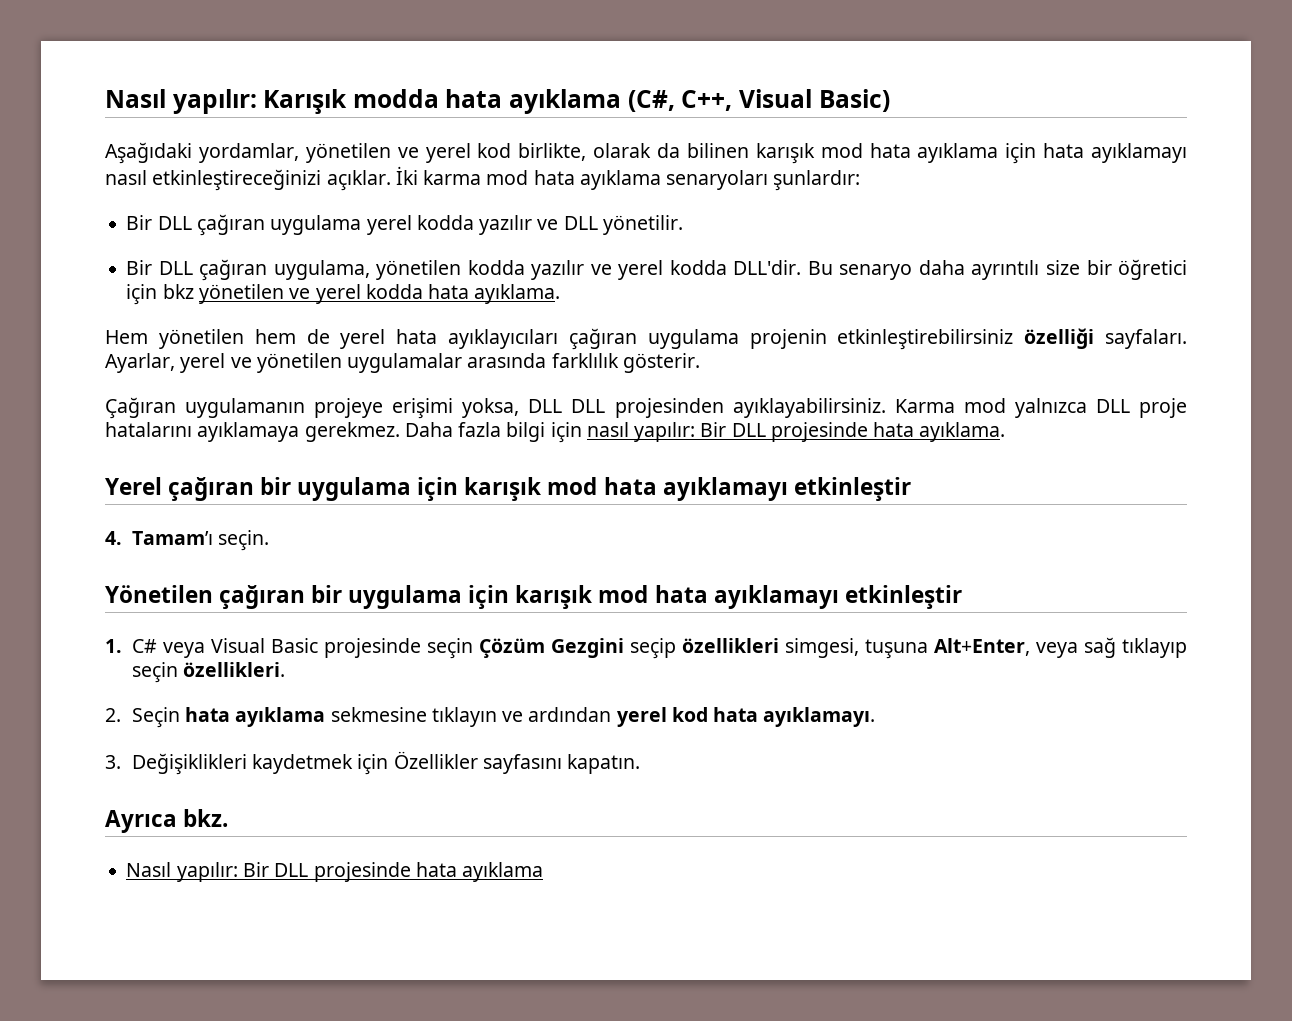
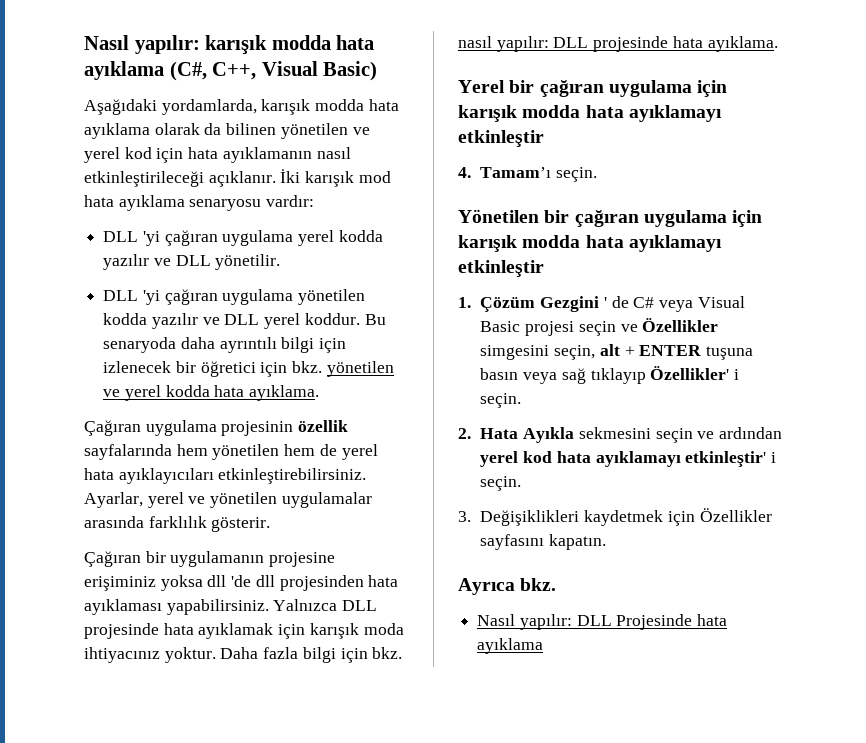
- Nasıl yapılır: Karışık modda hata ayıklama (C#, C++, Visual Basic)
+ Nasıl yapılır: karışık modda hata ayıklama (C#, C++, Visual Basic)
- Aşağıdaki yordamlar, yönetilen ve yerel kod birlikte, olarak da bilinen karışık mod hata ayıklama için hata ayıklamayı nasıl etkinleştireceğinizi açıklar. İki karma mod hata ayıklama senaryoları şunlardır:
- Bir DLL çağıran uygulama yerel kodda yazılır ve DLL yönetilir.
+ Aşağıdaki yordamlarda, karışık modda hata ayıklama olarak da bilinen yönetilen ve yerel kod için hata ayıklamanın nasıl etkinleştirileceği açıklanır. İki karışık mod hata ayıklama senaryosu vardır:
+ DLL 'yi çağıran uygulama yerel kodda yazılır ve DLL yönetilir.
- Bir DLL çağıran uygulama, yönetilen kodda yazılır ve yerel kodda DLL'dir. Bu senaryo daha ayrıntılı size bir öğretici için bkz yönetilen ve yerel kodda hata ayıklama.
+ DLL 'yi çağıran uygulama yönetilen kodda yazılır ve DLL yerel koddur. Bu senaryoda daha ayrıntılı bilgi için izlenecek bir öğretici için bkz. yönetilen ve yerel kodda hata ayıklama.
- Hem yönetilen hem de yerel hata ayıklayıcıları çağıran uygulama projenin etkinleştirebilirsiniz özelliği sayfaları.
+ Çağıran uygulama projesinin özellik sayfalarında hem yönetilen hem de yerel hata ayıklayıcıları etkinleştirebilirsiniz.
- Çağıran uygulamanın projeye erişimi yoksa, DLL DLL projesinden ayıklayabilirsiniz. Karma mod yalnızca DLL proje hatalarını ayıklamaya gerekmez.
+ Çağıran bir uygulamanın projesine erişiminiz yoksa dll 'de dll projesinden hata ayıklaması yapabilirsiniz. Yalnızca DLL projesinde hata ayıklamak için karışık moda ihtiyacınız yoktur.
- Daha fazla bilgi için nasıl yapılır: Bir DLL projesinde hata ayıklama.
+ Daha fazla bilgi için bkz. nasıl yapılır: DLL projesinde hata ayıklama.
- Yerel çağıran bir uygulama için karışık mod hata ayıklamayı etkinleştir
+ Yerel bir çağıran uygulama için karışık modda hata ayıklamayı etkinleştir
- Yönetilen çağıran bir uygulama için karışık mod hata ayıklamayı etkinleştir
+ Yönetilen bir çağıran uygulama için karışık modda hata ayıklamayı etkinleştir
- 1. C# veya Visual Basic projesinde seçin Çözüm Gezgini seçip özellikleri simgesi, tuşuna Alt+Enter, veya sağ tıklayıp seçin özellikleri.
- 2. Seçin hata ayıklama sekmesine tıklayın ve ardından yerel kod hata ayıklamayı.
+ 1. Çözüm Gezgini ' de C# veya Visual Basic projesi seçin ve Özellikler simgesini seçin, alt + ENTER tuşuna basın veya sağ tıklayıp Özellikler' i seçin.
+ 2. Hata Ayıkla sekmesini seçin ve ardından yerel kod hata ayıklamayı etkinleştir' i seçin.
- Nasıl yapılır: Bir DLL projesinde hata ayıklama
+ Nasıl yapılır: DLL Projesinde hata ayıklama

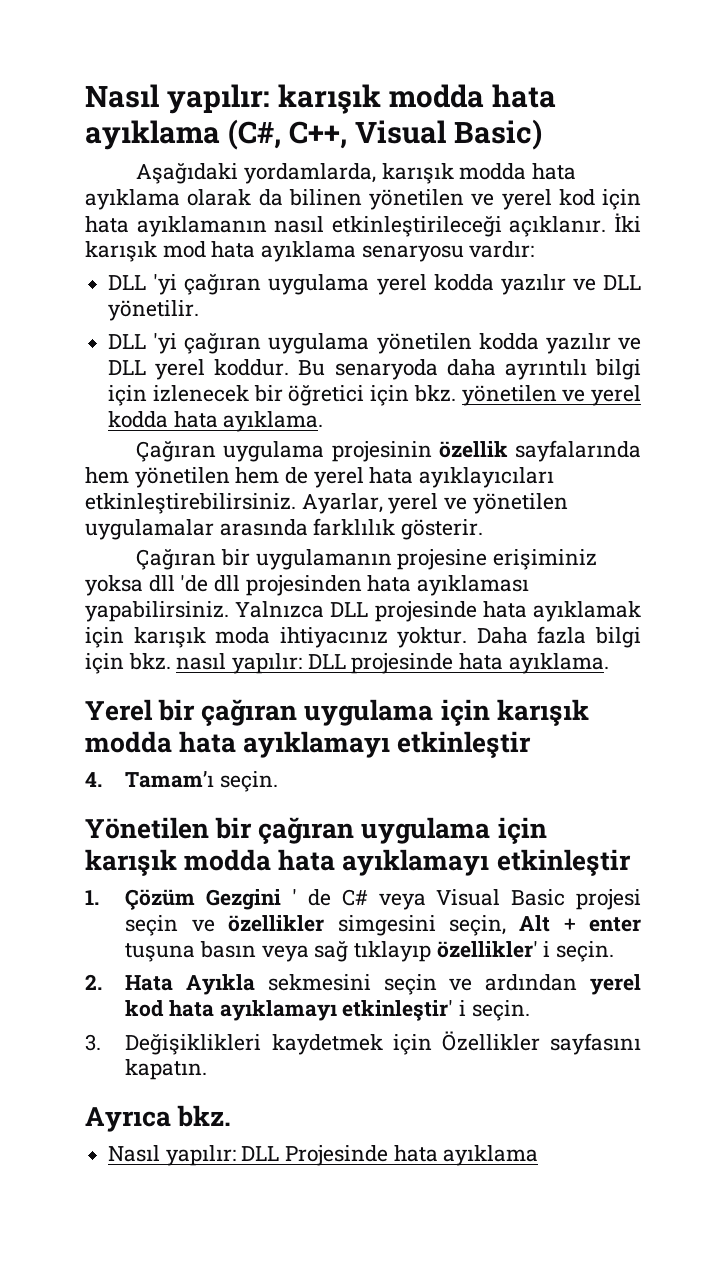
- 1. Çözüm Gezgini ' de C# veya Visual Basic projesi seçin ve Özellikler simgesini seçin, alt + ENTER tuşuna basın veya sağ tıklayıp Özellikler' i seçin.
+ 1. Çözüm Gezgini ' de C# veya Visual Basic projesi seçin ve özellikler simgesini seçin, Alt + enter tuşuna basın veya sağ tıklayıp özellikler' i seçin.

